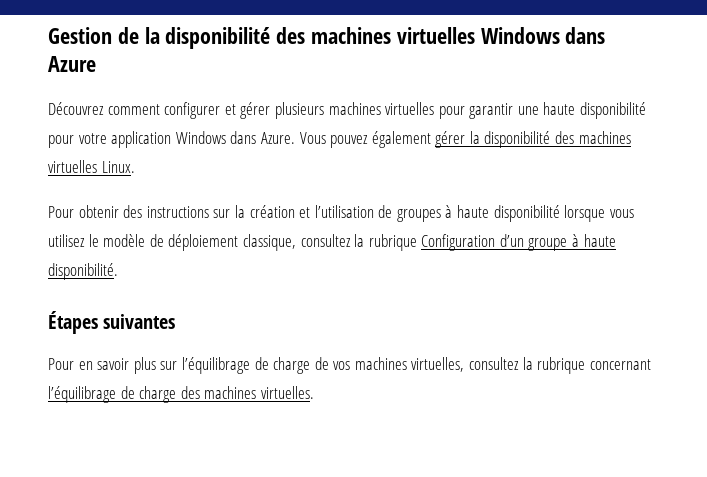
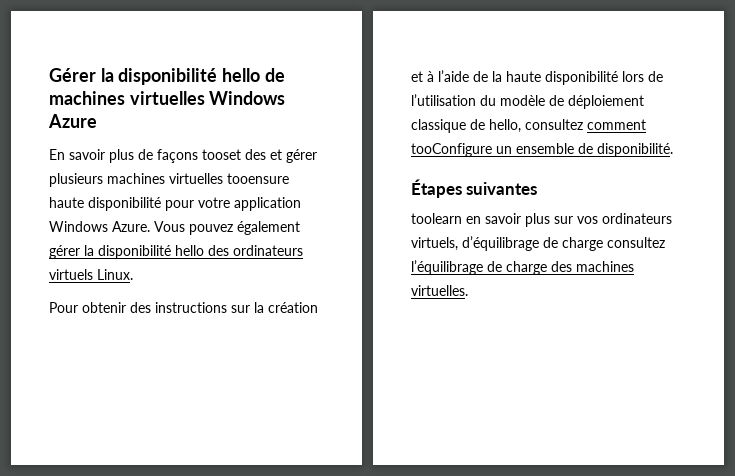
- Gestion de la disponibilité des machines virtuelles Windows dans Azure
+ Gérer la disponibilité hello de machines virtuelles Windows Azure
- Découvrez comment configurer et gérer plusieurs machines virtuelles pour garantir une haute disponibilité pour votre application Windows dans Azure.
+ En savoir plus de façons tooset des et gérer plusieurs machines virtuelles tooensure haute disponibilité pour votre application Windows Azure.
- Vous pouvez également gérer la disponibilité des machines virtuelles Linux.
+ Vous pouvez également gérer la disponibilité hello des ordinateurs virtuels Linux.
- Pour obtenir des instructions sur la création et l’utilisation de groupes à haute disponibilité lorsque vous utilisez le modèle de déploiement classique, consultez la rubrique Configuration d’un groupe à haute disponibilité.
+ Pour obtenir des instructions sur la création et à l’aide de la haute disponibilité lors de l’utilisation du modèle de déploiement classique de hello, consultez comment tooConfigure un ensemble de disponibilité.
- Pour en savoir plus sur l’équilibrage de charge de vos machines virtuelles, consultez la rubrique concernant l’équilibrage de charge des machines virtuelles.
+ toolearn en savoir plus sur vos ordinateurs virtuels, d’équilibrage de charge consultez l’équilibrage de charge des machines virtuelles.

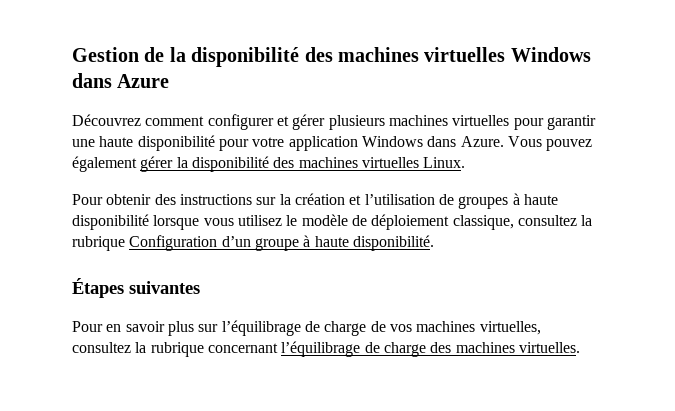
- Gérer la disponibilité hello de machines virtuelles Windows Azure
+ Gestion de la disponibilité des machines virtuelles Windows dans Azure
- En savoir plus de façons tooset des et gérer plusieurs machines virtuelles tooensure haute disponibilité pour votre application Windows Azure.
+ Découvrez comment configurer et gérer plusieurs machines virtuelles pour garantir une haute disponibilité pour votre application Windows dans Azure.
- Vous pouvez également gérer la disponibilité hello des ordinateurs virtuels Linux.
+ Vous pouvez également gérer la disponibilité des machines virtuelles Linux.
- Pour obtenir des instructions sur la création et à l’aide de la haute disponibilité lors de l’utilisation du modèle de déploiement classique de hello, consultez comment tooConfigure un ensemble de disponibilité.
+ Pour obtenir des instructions sur la création et l’utilisation de groupes à haute disponibilité lorsque vous utilisez le modèle de déploiement classique, consultez la rubrique Configuration d’un groupe à haute disponibilité.
- toolearn en savoir plus sur vos ordinateurs virtuels, d’équilibrage de charge consultez l’équilibrage de charge des machines virtuelles.
+ Pour en savoir plus sur l’équilibrage de charge de vos machines virtuelles, consultez la rubrique concernant l’équilibrage de charge des machines virtuelles.

